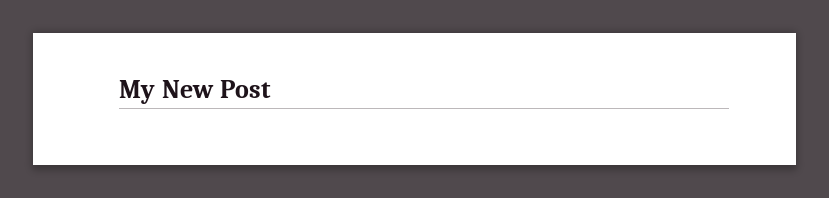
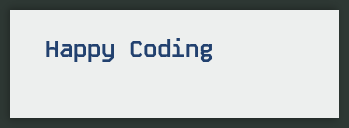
- My New Post
+ Happy Coding

